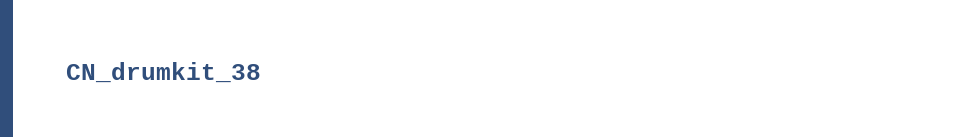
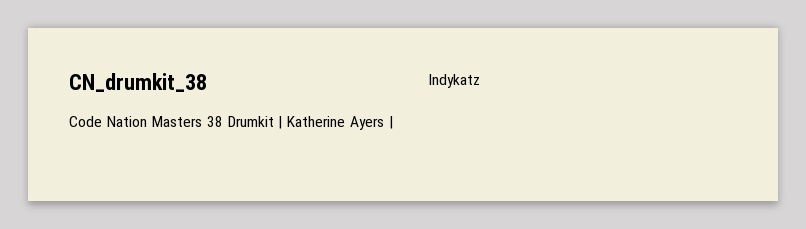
+ Code Nation Masters 38 Drumkit | Katherine Ayers | Indykatz

